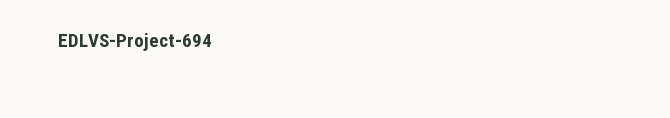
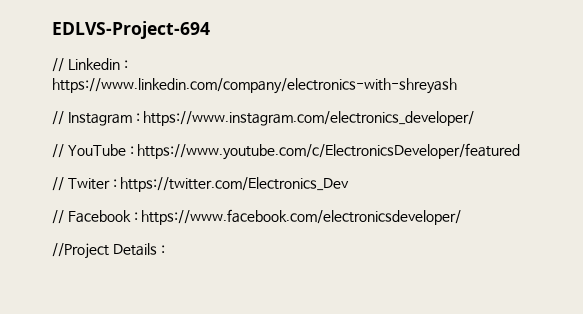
+ // Linkedin : https://www.linkedin.com/company/electronics-with-shreyash
+ // Instagram : https://www.instagram.com/electronics_developer/
+ // YouTube : https://www.youtube.com/c/ElectronicsDeveloper/featured
+ // Twiter : https://twitter.com/Electronics_Dev
+ // Facebook : https://www.facebook.com/electronicsdeveloper/
+ //Project Details :

